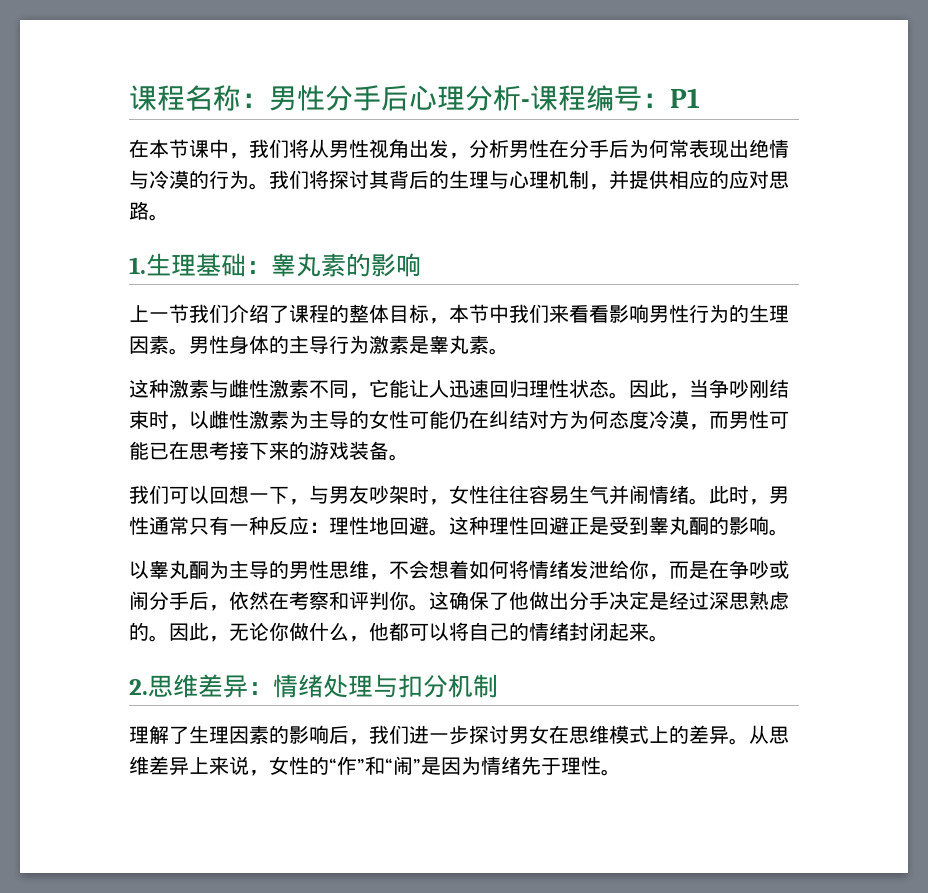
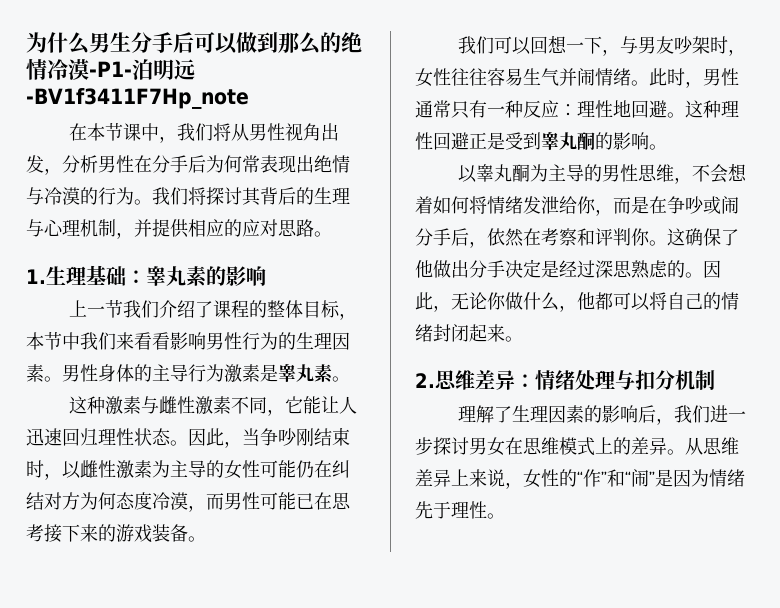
- 课程名称：男性分手后心理分析-课程编号：P1
+ 为什么男生分手后可以做到那么的绝情冷漠-P1-泊明远-BV1f3411F7Hp_note

